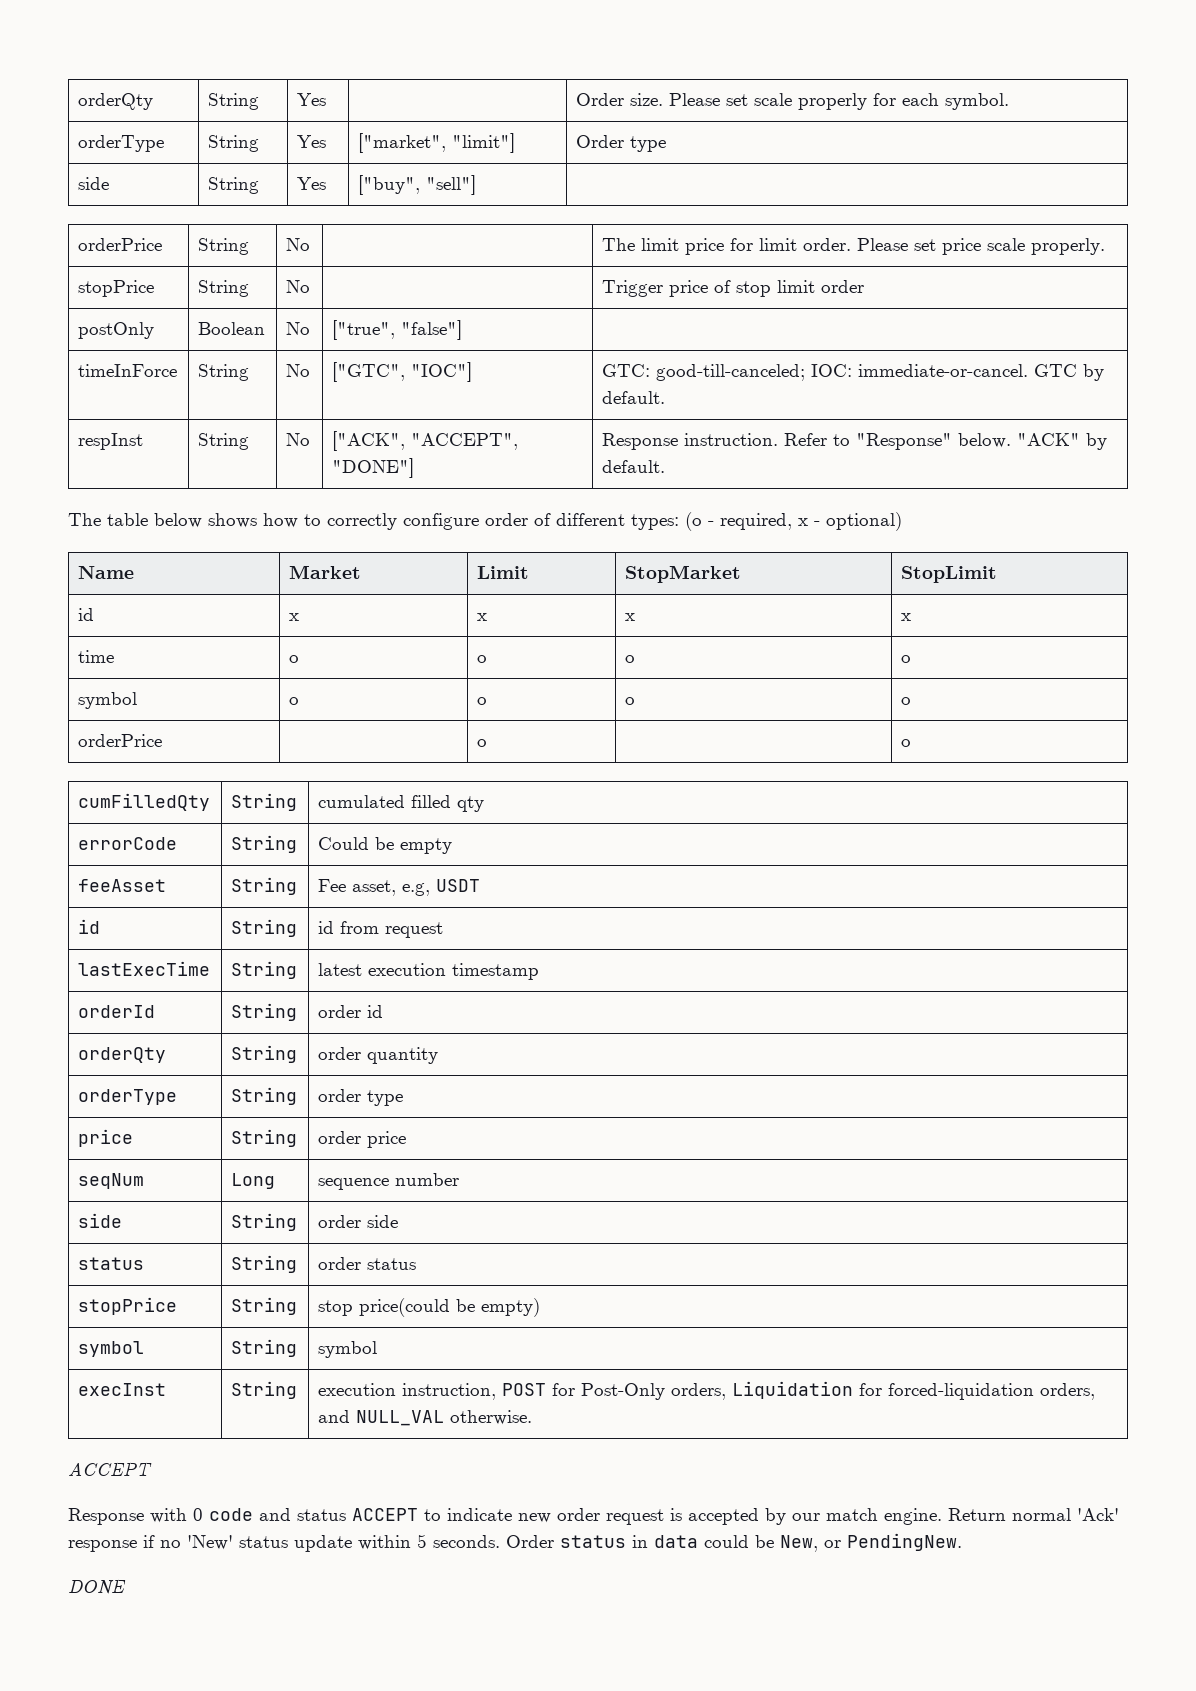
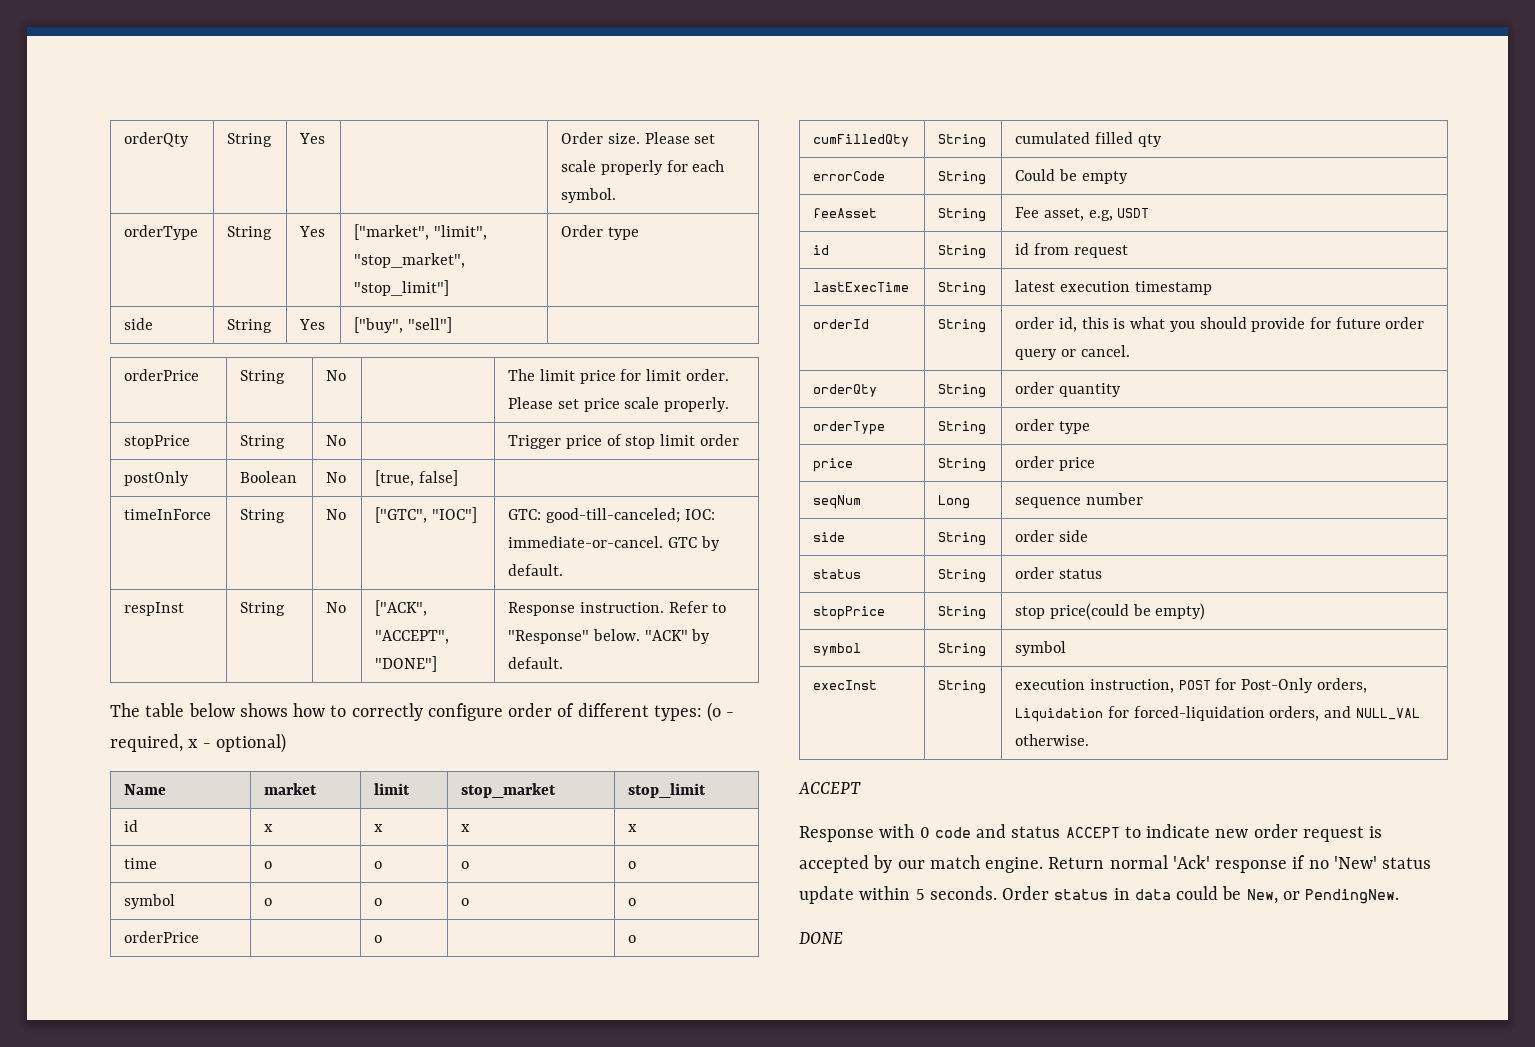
- orderType | String | Yes | ["market", "limit"] | Order type
+ orderType | String | Yes | ["market", "limit", "stop_market", "stop_limit"] | Order type
- postOnly | Boolean | No | ["true", "false"] |
+ postOnly | Boolean | No | [true, false] |
- Name | Market | Limit | StopMarket | StopLimit
+ Name | market | limit | stop_market | stop_limit
- orderId | String | order id
+ orderId | String | order id, this is what you should provide for future order query or cancel.

